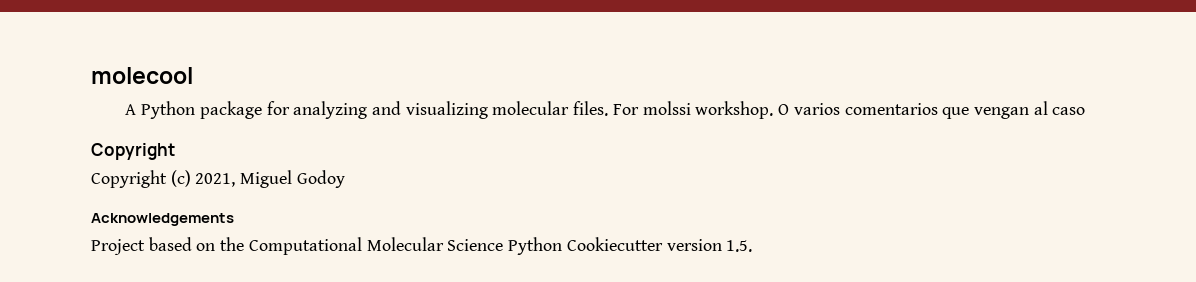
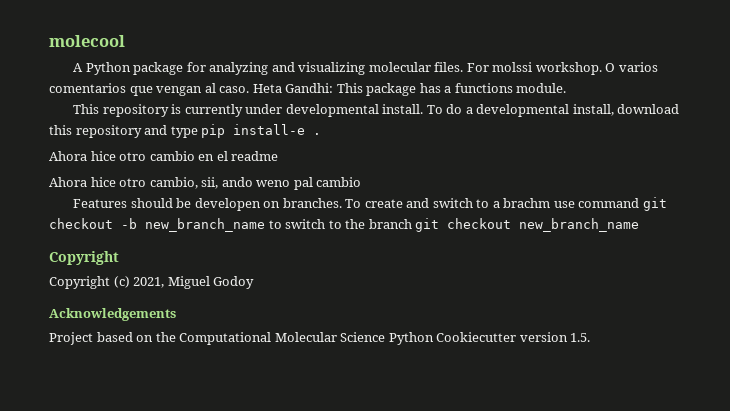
- O varios comentarios que vengan al caso
+ O varios comentarios que vengan al caso. Heta Gandhi: This package has a functions module.
+ This repository is currently under developmental install. To do a developmental install, download this repository and type pip install-e .
+ Ahora hice otro cambio en el readme
+ Ahora hice otro cambio, sii, ando weno pal cambio
+ Features should be developen on branches. To create and switch to a brachm use command git checkout -b new_branch_name to switch to the branch git checkout new_branch_name

